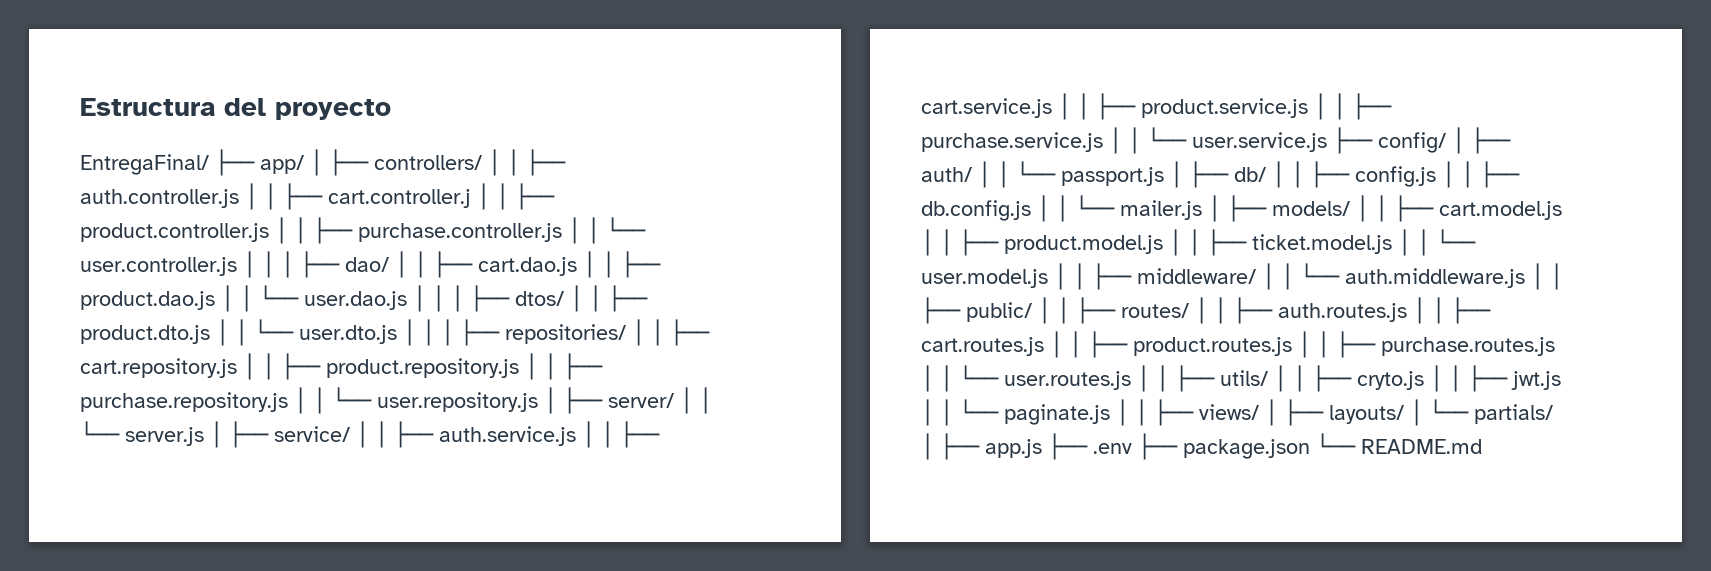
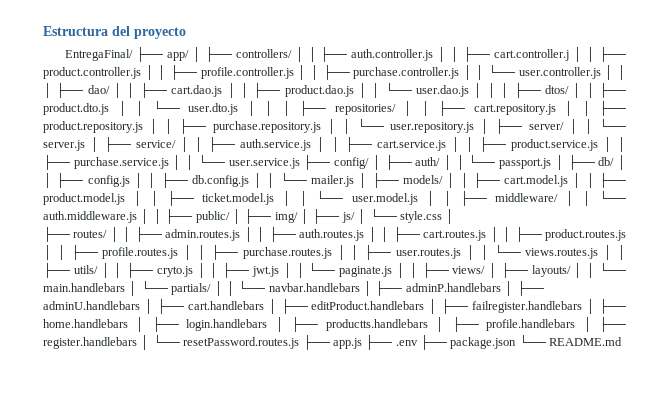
- EntregaFinal/ ├── app/ │ ├── controllers/ │ │ ├── auth.controller.js │ │ ├── cart.controller.j │ │ ├── product.controller.js │ │ ├── purchase.controller.js │ │ └── user.controller.js │ │ │ ├── dao/ │ │ ├── cart.dao.js │ │ ├── product.dao.js │ │ └── user.dao.js │ │ │ ├── dtos/ │ │ ├── product.dto.js │ │ └── user.dto.js │ │ │ ├── repositories/ │ │ ├── cart.repository.js │ │ ├── product.repository.js │ │ ├── purchase.repository.js │ │ └── user.repository.js │ ├── server/ │ │ └── server.js │ ├── service/ │ │ ├── auth.service.js │ │ ├── cart.service.js │ │ ├── product.service.js │ │ ├── purchase.service.js │ │ └── user.service.js ├── config/ │ ├── auth/ │ │ └── passport.js │ ├── db/ │ │ ├── config.js │ │ ├── db.config.js │ │ └── mailer.js │ ├── models/ │ │ ├── cart.model.js │ │ ├── product.model.js │ │ ├── ticket.model.js │ │ └── user.model.js │ │ ├── middleware/ │ │ └── auth.middleware.js │ │ ├── public/ │ │ ├── routes/ │ │ ├── auth.routes.js │ │ ├── cart.routes.js │ │ ├── product.routes.js │ │ ├── purchase.routes.js │ │ └── user.routes.js │ │ ├── utils/ │ │ ├── cryto.js │ │ ├── jwt.js │ │ └── paginate.js │ │ ├── views/ │ ├── layouts/ │ └── partials/ │ ├── app.js ├── .env ├── package.json └── README.md
+ EntregaFinal/ ├── app/ │ ├── controllers/ │ │ ├── auth.controller.js │ │ ├── cart.controller.j │ │ ├── product.controller.js │ │ ├── profile.controller.js │ │ ├── purchase.controller.js │ │ └── user.controller.js │ │ │ ├── dao/ │ │ ├── cart.dao.js │ │ ├── product.dao.js │ │ └── user.dao.js │ │ │ ├── dtos/ │ │ ├── product.dto.js │ │ └── user.dto.js │ │ │ ├── repositories/ │ │ ├── cart.repository.js │ │ ├── product.repository.js │ │ ├── purchase.repository.js │ │ └── user.repository.js │ ├── server/ │ │ └── server.js │ ├── service/ │ │ ├── auth.service.js │ │ ├── cart.service.js │ │ ├── product.service.js │ │ ├── purchase.service.js │ │ └── user.service.js ├── config/ │ ├── auth/ │ │ └── passport.js │ ├── db/ │ │ ├── config.js │ │ ├── db.config.js │ │ └── mailer.js │ ├── models/ │ │ ├── cart.model.js │ │ ├── product.model.js │ │ ├── ticket.model.js │ │ └── user.model.js │ │ ├── middleware/ │ │ └── auth.middleware.js │ │ ├── public/ │ ├── img/ │ ├── js/ │ └── style.css │
+ ├── routes/ │ │ ├── admin.routes.js │ │ ├── auth.routes.js │ │ ├── cart.routes.js │ │ ├── product.routes.js │ │ ├── profile.routes.js │ │ ├── purchase.routes.js │ │ ├── user.routes.js │ │ └── views.routes.js │ │ ├── utils/ │ │ ├── cryto.js │ │ ├── jwt.js │ │ └── paginate.js │ │ ├── views/ │ ├── layouts/ │ │ └── main.handlebars │ └── partials/ │ │ └── navbar.handlebars │ ├── adminP.handlebars │ ├── adminU.handlebars │ ├── cart.handlebars │ ├── editProduct.handlebars │ ├── failregister.handlebars │ ├── home.handlebars │ ├── login.handlebars │ ├── productts.handlebars │ ├── profile.handlebars │ ├── register.handlebars │ └── resetPassword.routes.js ├── app.js ├── .env ├── package.json └── README.md

